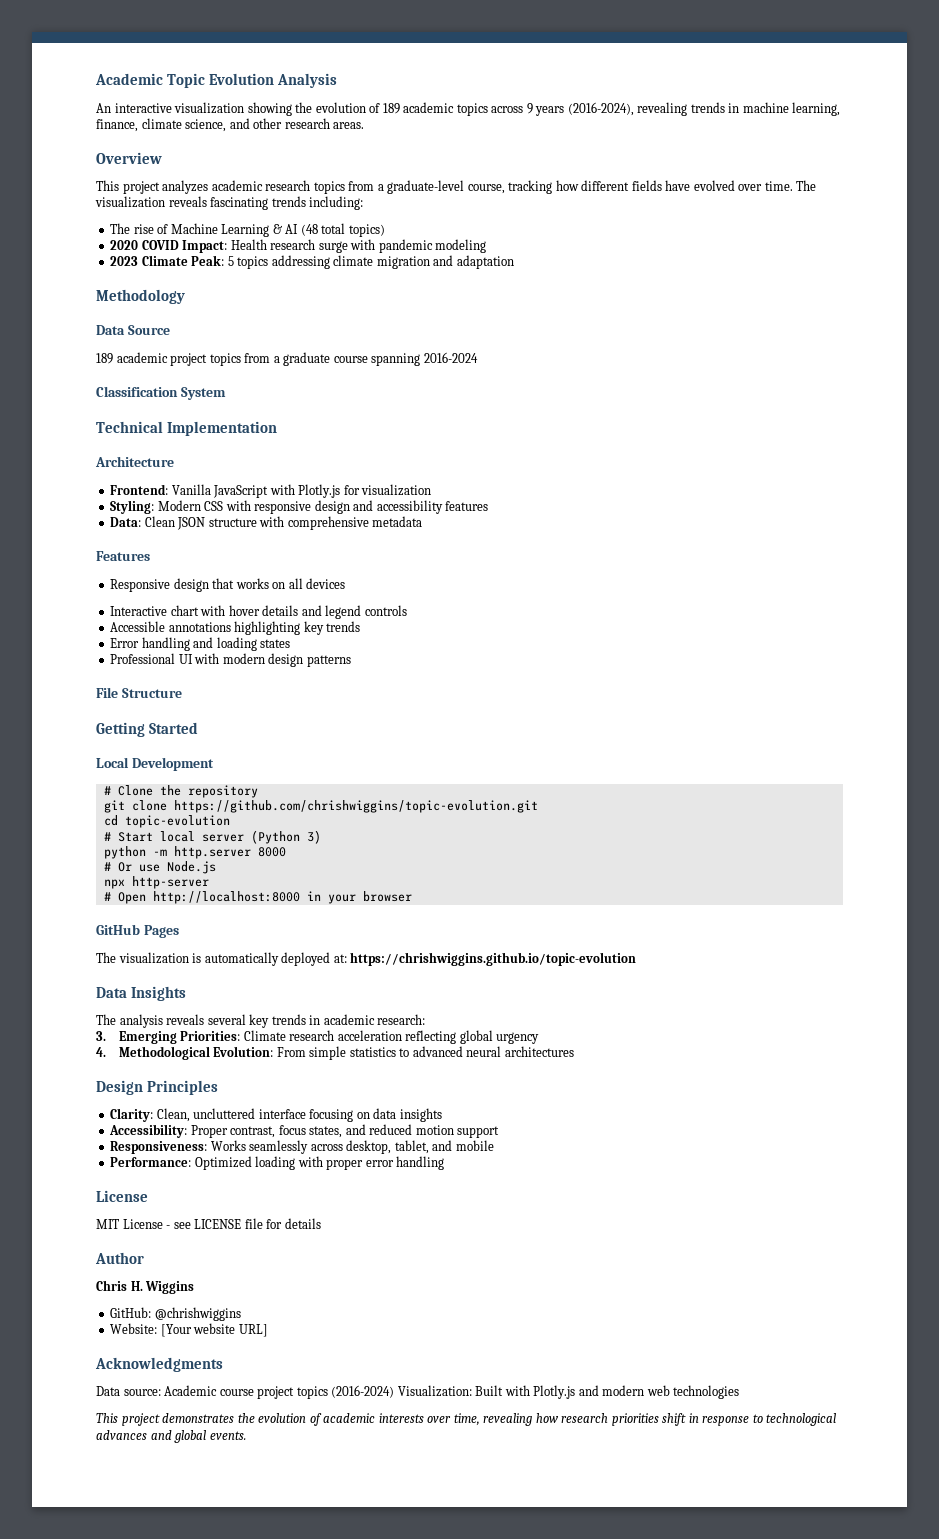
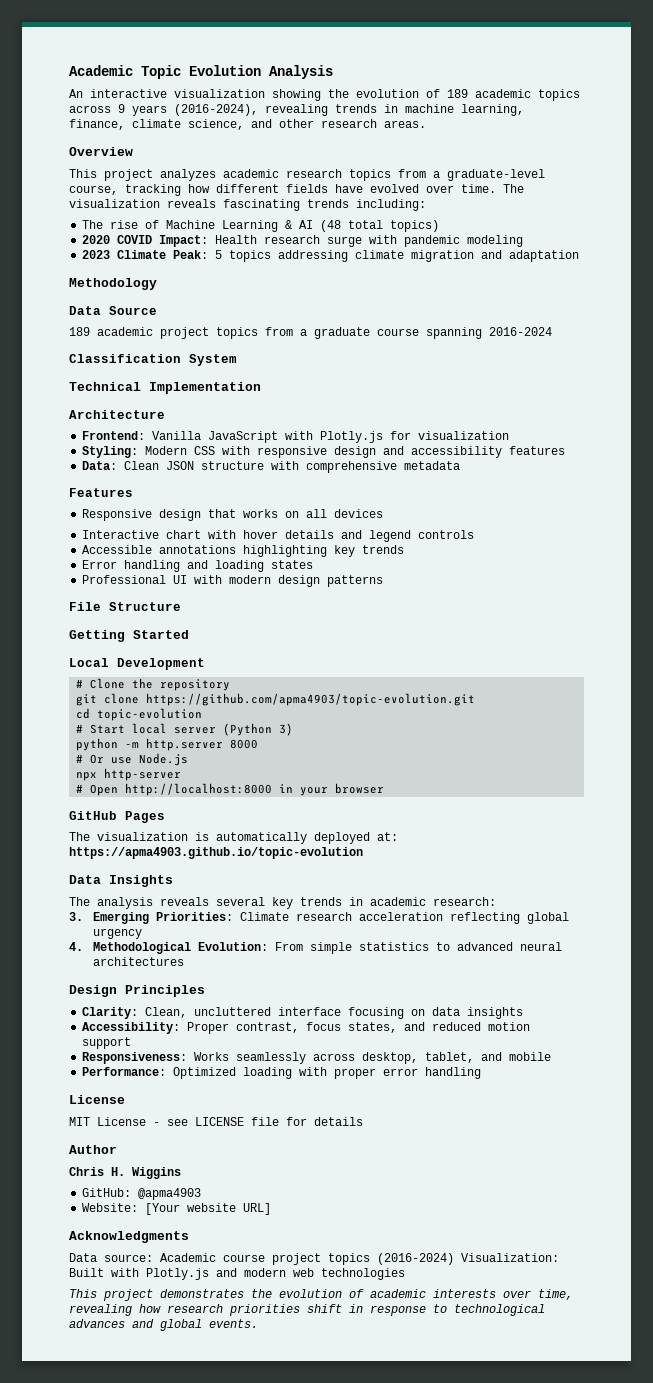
- git clone https://github.com/chrishwiggins/topic-evolution.git
+ git clone https://github.com/apma4903/topic-evolution.git
- The visualization is automatically deployed at: https://chrishwiggins.github.io/topic-evolution
+ The visualization is automatically deployed at: https://apma4903.github.io/topic-evolution
- GitHub: @chrishwiggins
+ GitHub: @apma4903

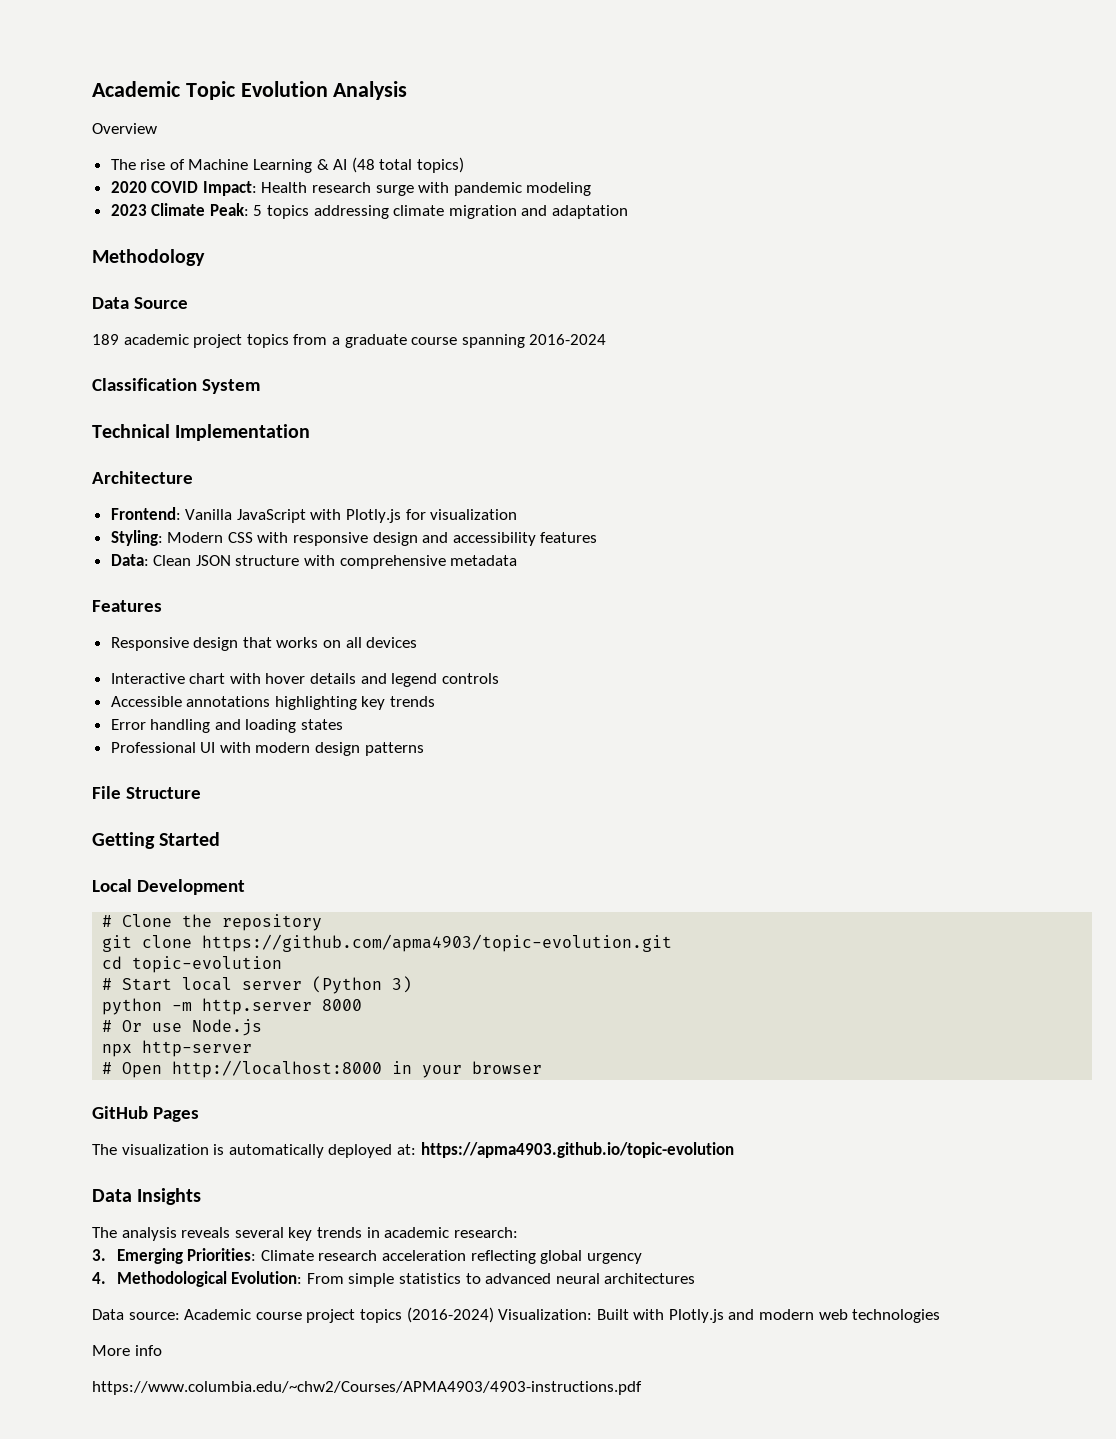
- An interactive visualization showing the evolution of 189 academic topics across 9 years (2016-2024), revealing trends in machine learning, finance, climate science, and other research areas.
  Overview
- This project analyzes academic research topics from a graduate-level course, tracking how different fields have evolved over time. The visualization reveals fascinating trends including:
- Design Principles
- Clarity: Clean, uncluttered interface focusing on data insights
- Accessibility: Proper contrast, focus states, and reduced motion support
- Responsiveness: Works seamlessly across desktop, tablet, and mobile
- Performance: Optimized loading with proper error handling
- License
- MIT License - see LICENSE file for details
- Author
- Chris H. Wiggins
- GitHub: @apma4903
- Website: [Your website URL]
- Acknowledgments
- This project demonstrates the evolution of academic interests over time, revealing how research priorities shift in response to technological advances and global events.
+ More info
+ https://www.columbia.edu/~chw2/Courses/APMA4903/4903-instructions.pdf

